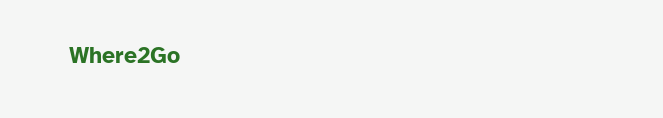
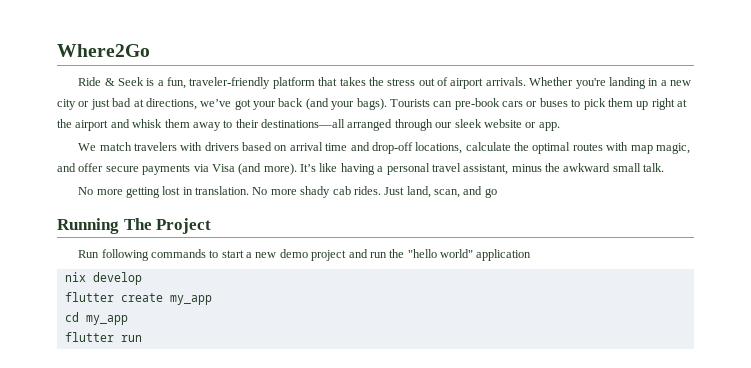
+ Ride & Seek is a fun, traveler-friendly platform that takes the stress out of airport arrivals. Whether you're landing in a new city or just bad at directions, we’ve got your back (and your bags). Tourists can pre-book cars or buses to pick them up right at the airport and whisk them away to their destinations—all arranged through our sleek website or app.
+ We match travelers with drivers based on arrival time and drop-off locations, calculate the optimal routes with map magic, and offer secure payments via Visa (and more). It’s like having a personal travel assistant, minus the awkward small talk.
+ No more getting lost in translation. No more shady cab rides. Just land, scan, and go
+ Running The Project
+ Run following commands to start a new demo project and run the "hello world" application
+ nix develop
+ flutter create my_app
+ cd my_app
+ flutter run

